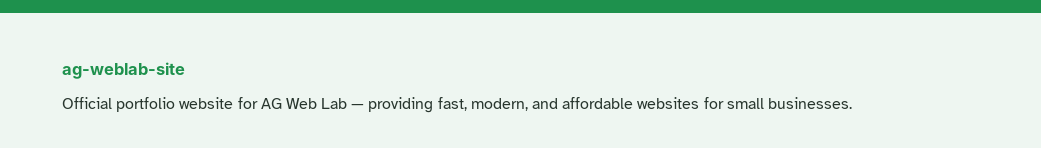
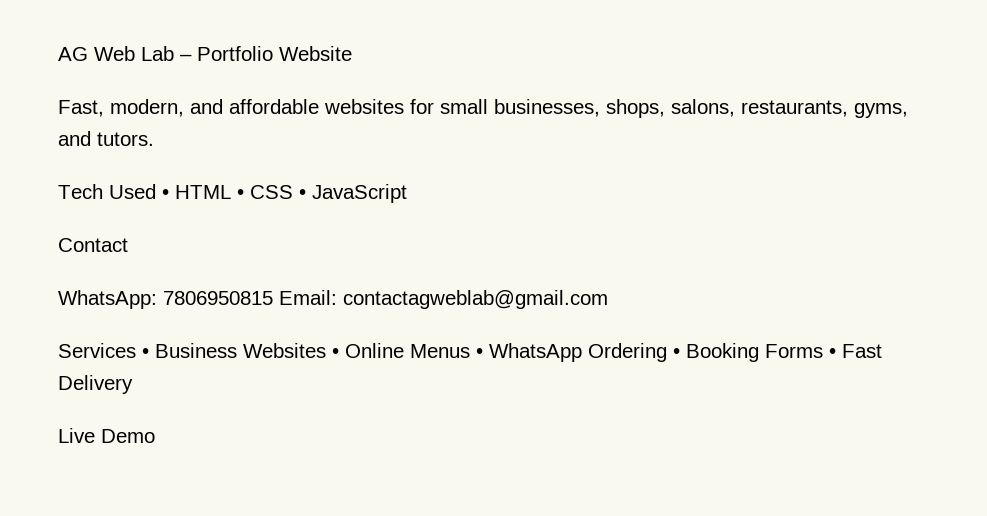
- ag-weblab-site
- Official portfolio website for AG Web Lab — providing fast, modern, and affordable websites for small businesses.
+ AG Web Lab – Portfolio Website
+ Fast, modern, and affordable websites for small businesses, shops, salons, restaurants, gyms, and tutors.
+ Tech Used • HTML • CSS • JavaScript
+ Contact
+ WhatsApp: 7806950815 Email: contactagweblab@gmail.com
+ Services • Business Websites • Online Menus • WhatsApp Ordering • Booking Forms • Fast Delivery
+ Live Demo

